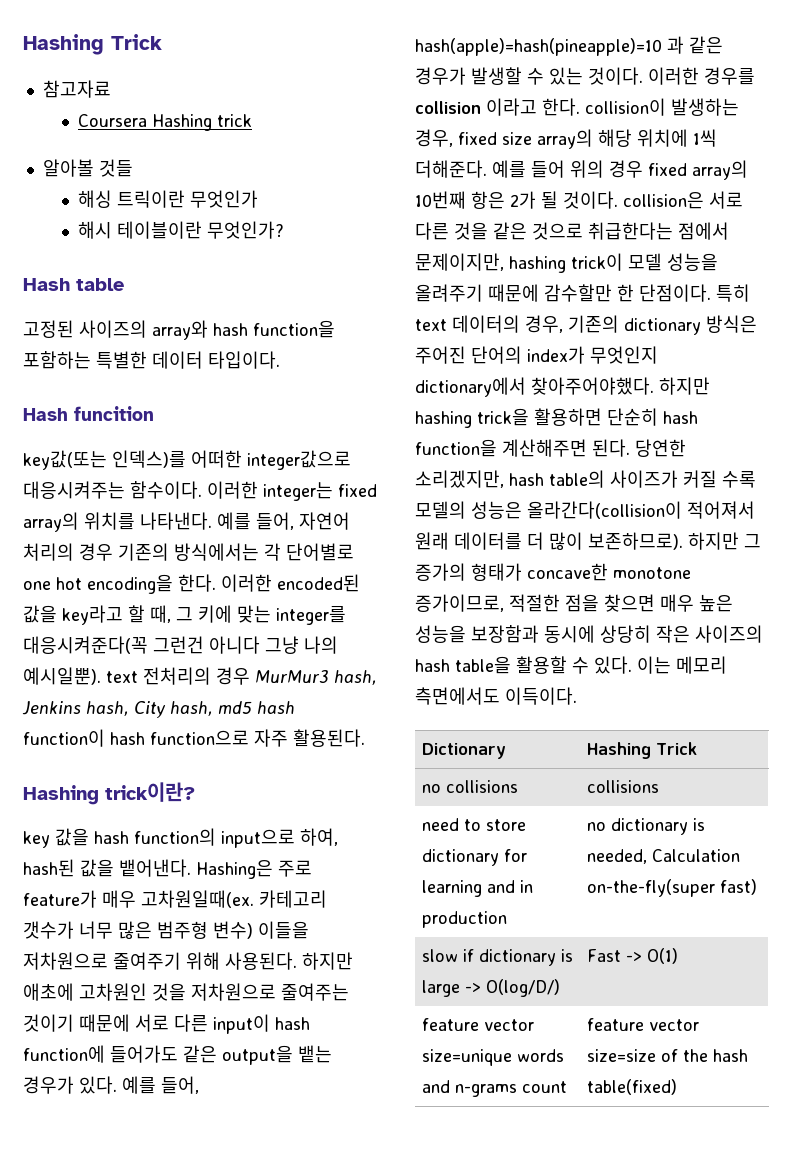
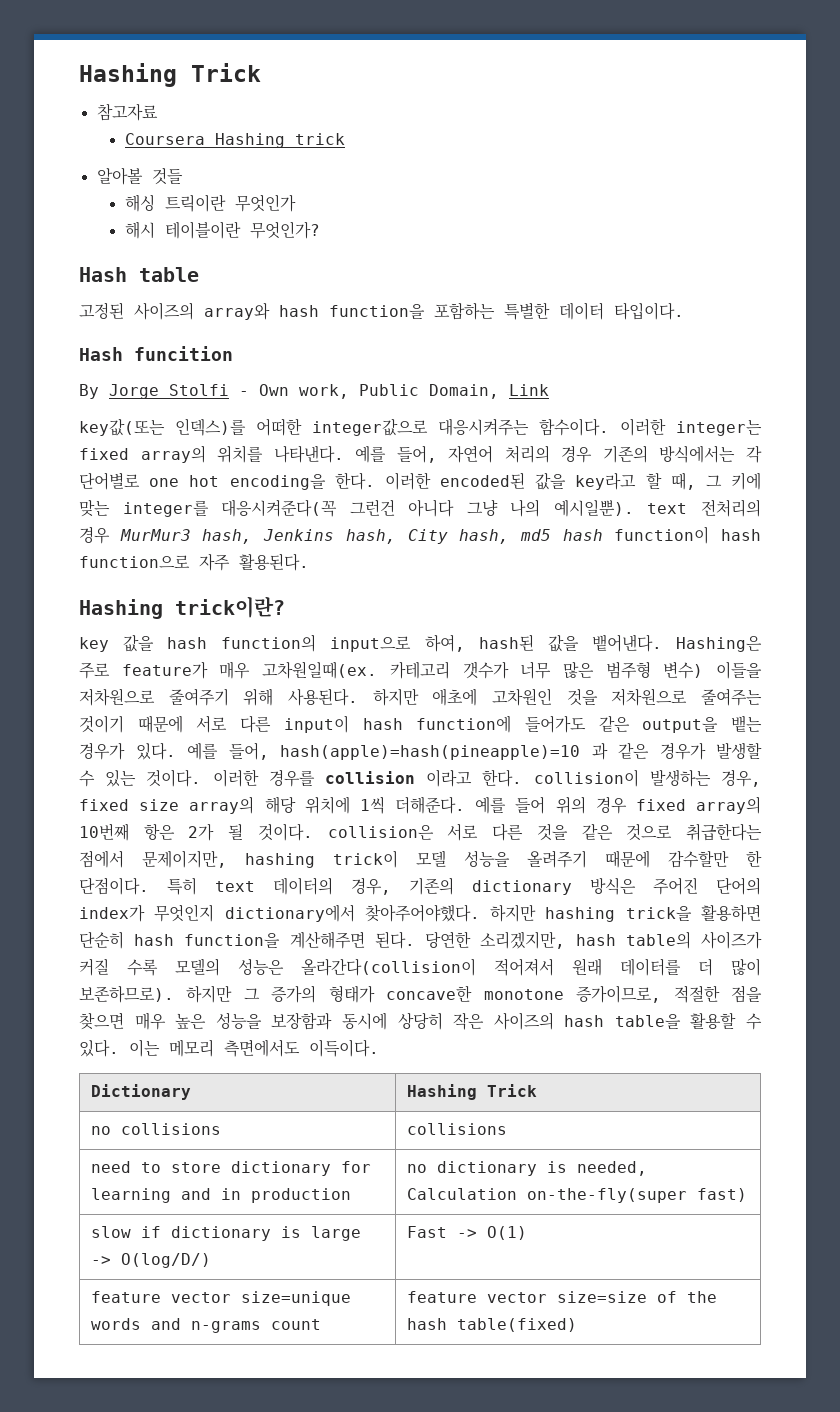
+ By Jorge Stolfi - Own work, Public Domain, Link

